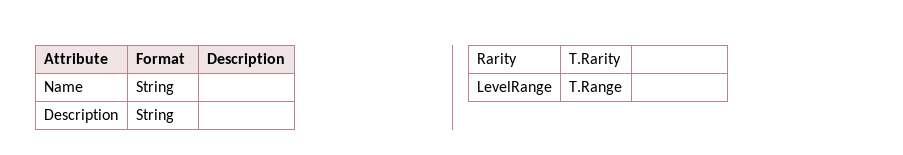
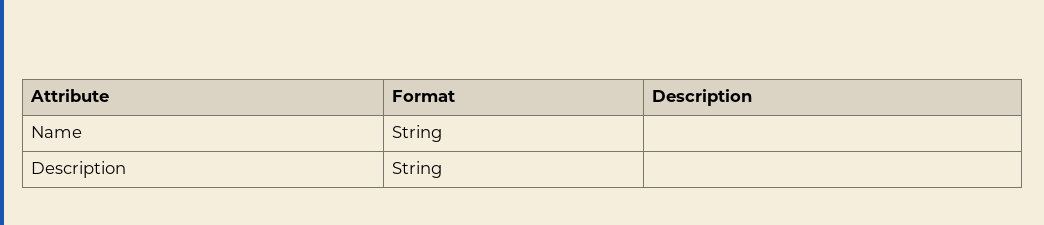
- Rarity | T.Rarity |
- LevelRange | T.Range |

